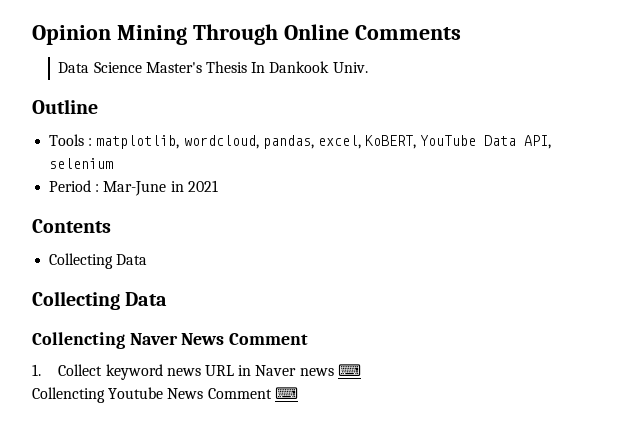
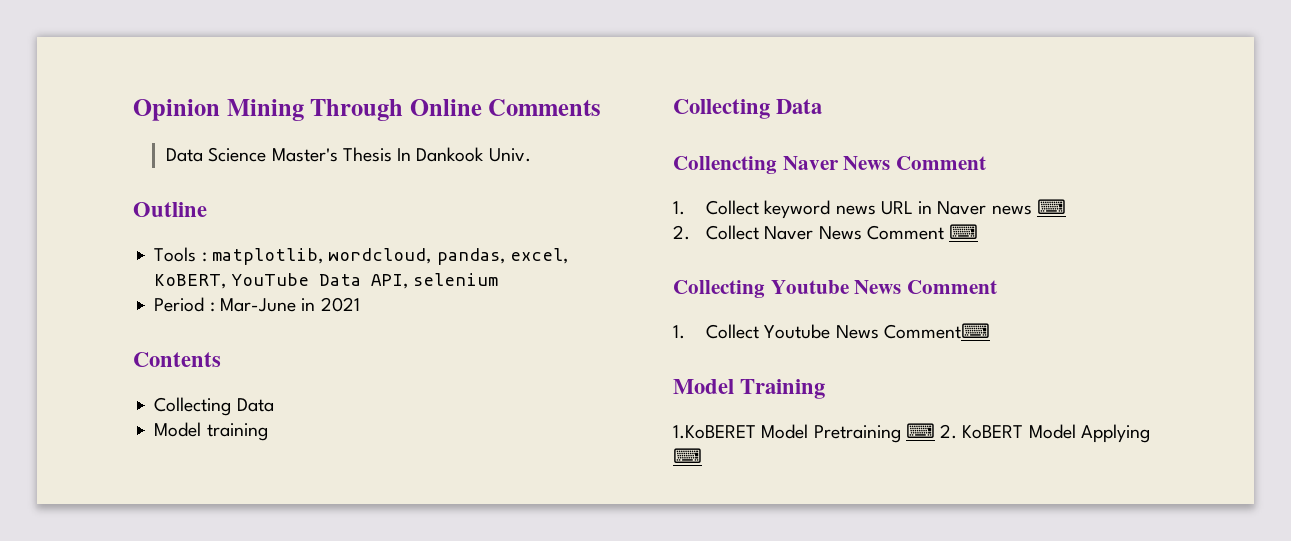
+ Model training
- Collencting Youtube News Comment ⌨
+ 2. Collect Naver News Comment ⌨
+ Collecting Youtube News Comment
+ 1. Collect Youtube News Comment⌨
+ Model Training
+ 1.KoBERET Model Pretraining ⌨ 2. KoBERT Model Applying ⌨

